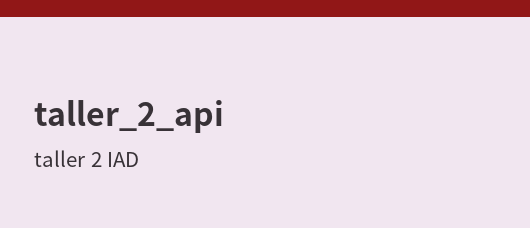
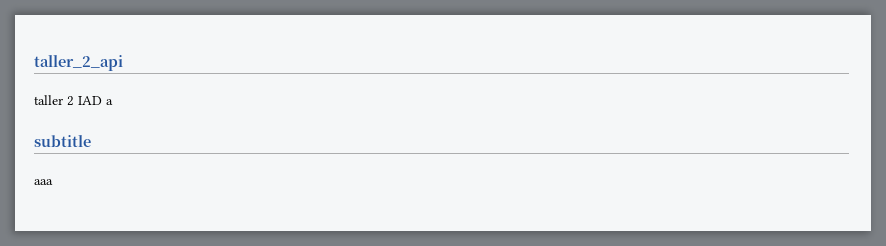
- taller 2 IAD
+ taller 2 IAD a
+ subtitle
+ aaa

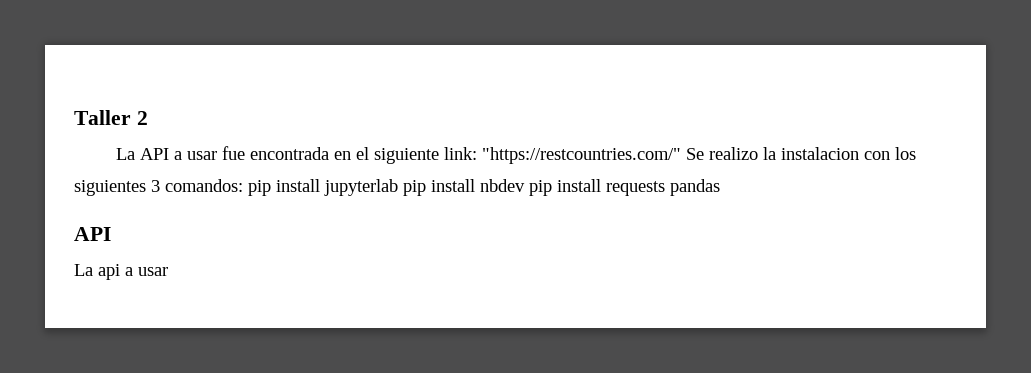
- taller_2_api
- taller 2 IAD a
- subtitle
- aaa
+ Taller 2
+ La API a usar fue encontrada en el siguiente link: "https://restcountries.com/" Se realizo la instalacion con los siguientes 3 comandos: pip install jupyterlab pip install nbdev pip install requests pandas
+ API
+ La api a usar

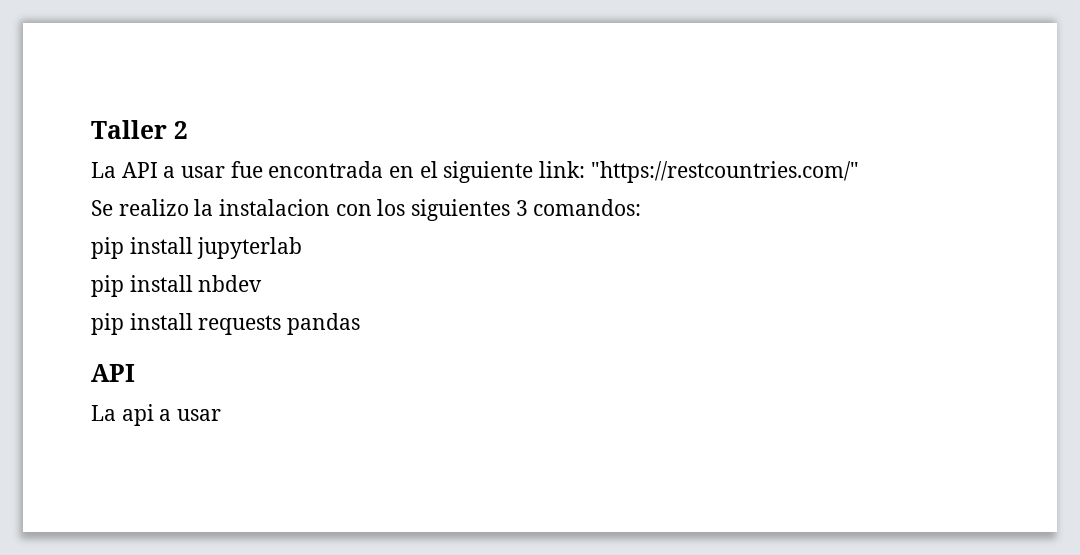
- La API a usar fue encontrada en el siguiente link: "https://restcountries.com/" Se realizo la instalacion con los siguientes 3 comandos: pip install jupyterlab pip install nbdev pip install requests pandas
+ La API a usar fue encontrada en el siguiente link: "https://restcountries.com/"
+ Se realizo la instalacion con los siguientes 3 comandos:
+ pip install jupyterlab
+ pip install nbdev
+ pip install requests pandas

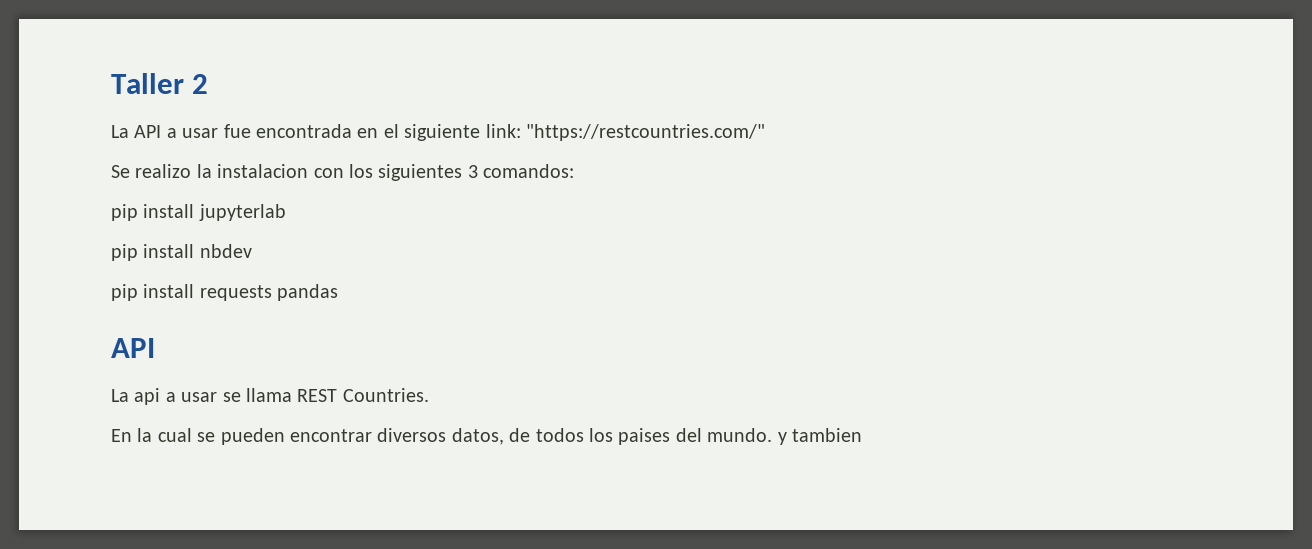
- La api a usar
+ La api a usar se llama REST Countries.
+ En la cual se pueden encontrar diversos datos, de todos los paises del mundo. y tambien

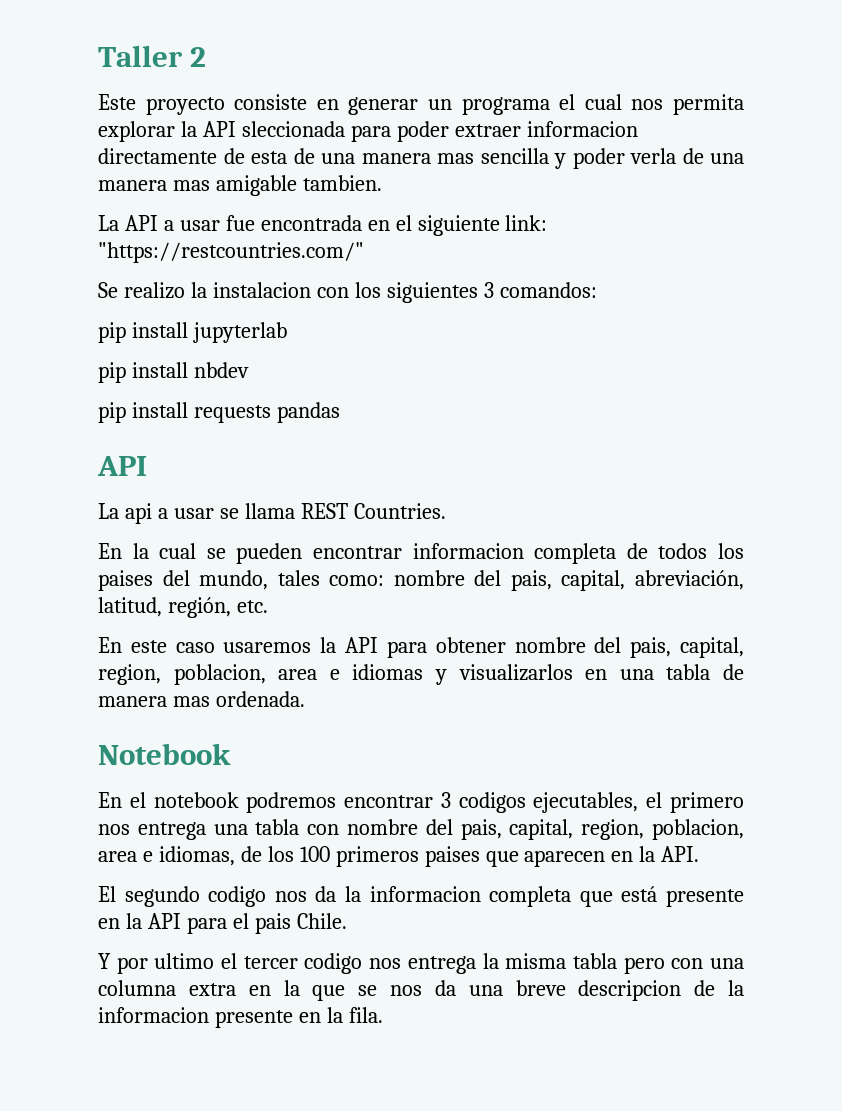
+ Este proyecto consiste en generar un programa el cual nos permita explorar la API sleccionada para poder extraer informacion directamente de esta de una manera mas sencilla y poder verla de una manera mas amigable tambien.
- En la cual se pueden encontrar diversos datos, de todos los paises del mundo. y tambien
+ En la cual se pueden encontrar informacion completa de todos los paises del mundo, tales como: nombre del pais, capital, abreviación, latitud, región, etc.
+ En este caso usaremos la API para obtener nombre del pais, capital, region, poblacion, area e idiomas y visualizarlos en una tabla de manera mas ordenada.
+ Notebook
+ En el notebook podremos encontrar 3 codigos ejecutables, el primero nos entrega una tabla con nombre del pais, capital, region, poblacion, area e idiomas, de los 100 primeros paises que aparecen en la API.
+ El segundo codigo nos da la informacion completa que está presente en la API para el pais Chile.
+ Y por ultimo el tercer codigo nos entrega la misma tabla pero con una columna extra en la que se nos da una breve descripcion de la informacion presente en la fila.

